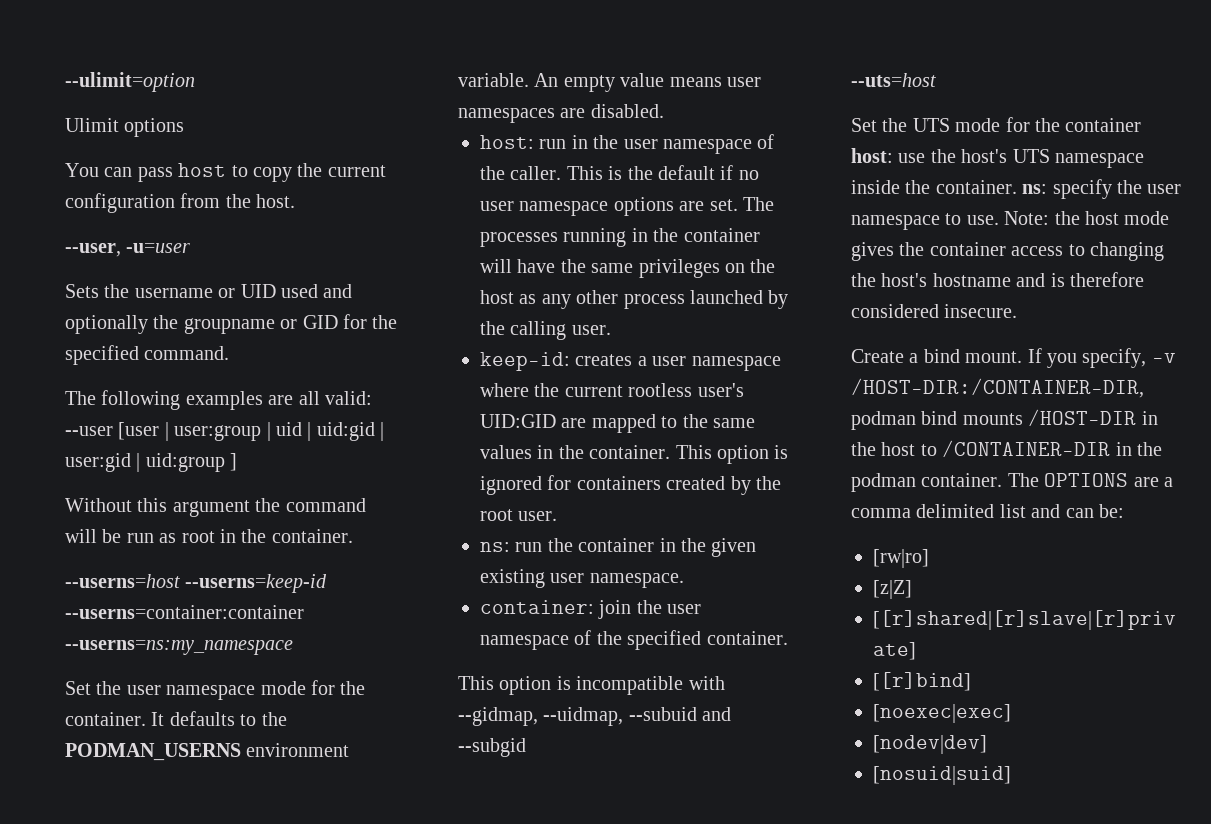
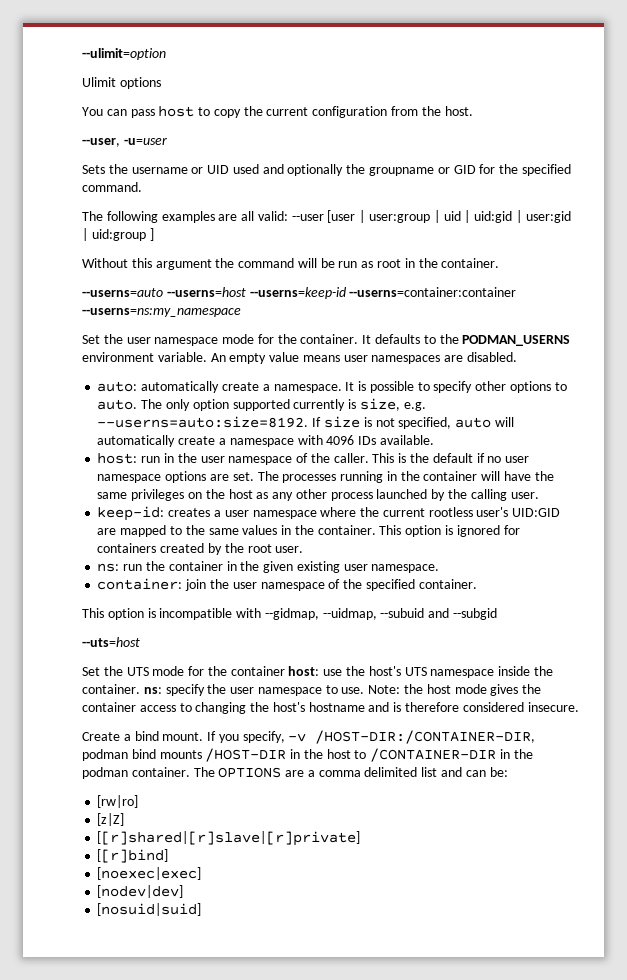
- --userns=host --userns=keep-id --userns=container:container --userns=ns:my_namespace
+ --userns=auto --userns=host --userns=keep-id --userns=container:container --userns=ns:my_namespace
+ auto: automatically create a namespace. It is possible to specify other options to auto. The only option supported currently is size, e.g. --userns=auto:size=8192. If size is not specified, auto will automatically create a namespace with 4096 IDs available.

